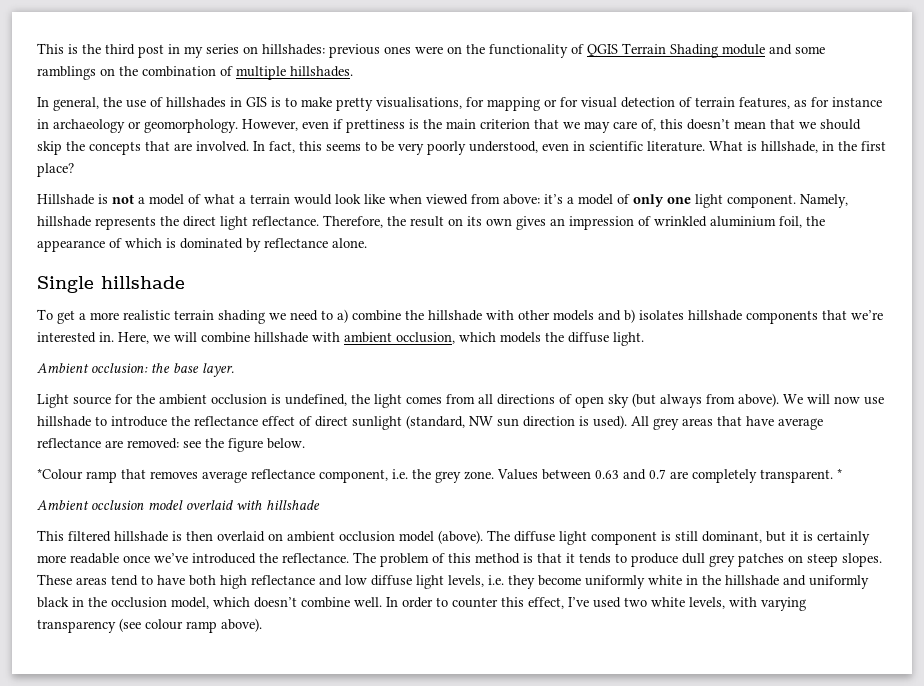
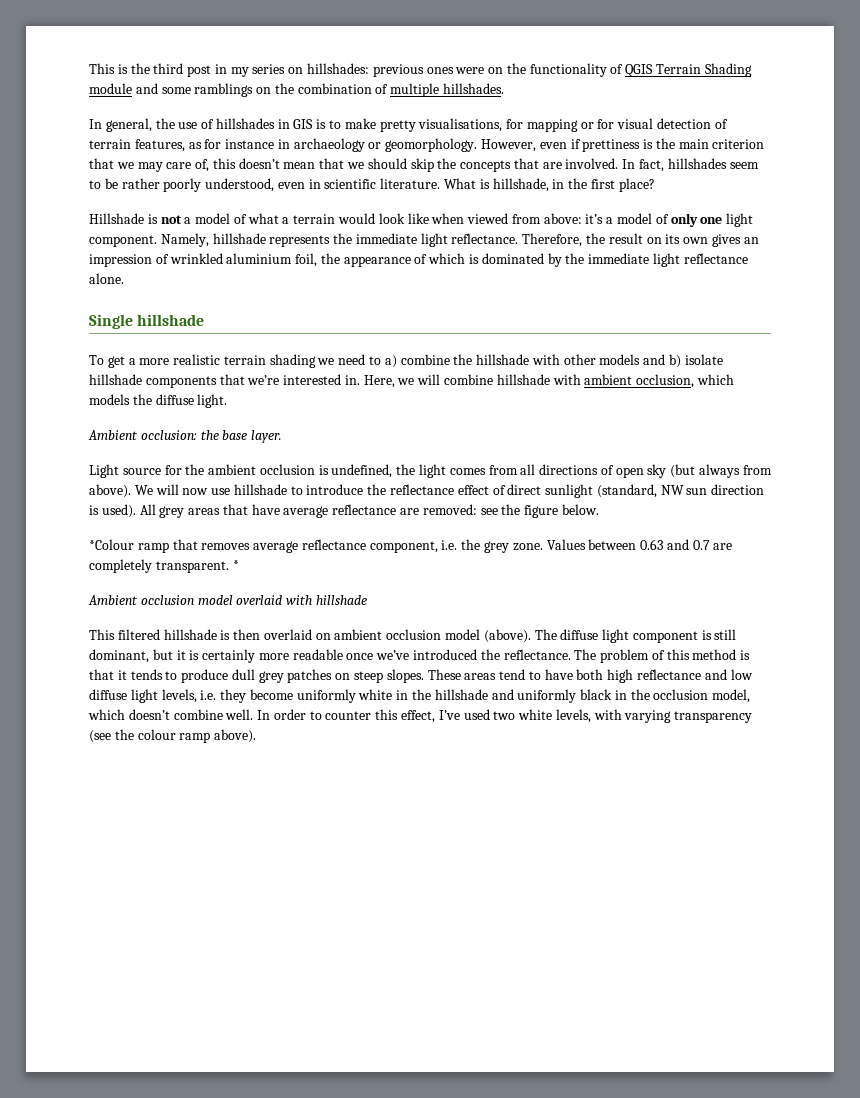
- In fact, this seems to be very poorly understood, even in scientific literature.
+ In fact, hillshades seem to be rather poorly understood, even in scientific literature.
- Namely, hillshade represents the direct light reflectance.
+ Namely, hillshade represents the immediate light reflectance.
- Therefore, the result on its own gives an impression of wrinkled aluminium foil, the appearance of which is dominated by reflectance alone.
+ Therefore, the result on its own gives an impression of wrinkled aluminium foil, the appearance of which is dominated by the immediate light reflectance alone.
- To get a more realistic terrain shading we need to a) combine the hillshade with other models and b) isolates hillshade components that we’re interested in.
+ To get a more realistic terrain shading we need to a) combine the hillshade with other models and b) isolate hillshade components that we’re interested in.
- In order to counter this effect, I’ve used two white levels, with varying transparency (see colour ramp above).
+ In order to counter this effect, I’ve used two white levels, with varying transparency (see the colour ramp above).

